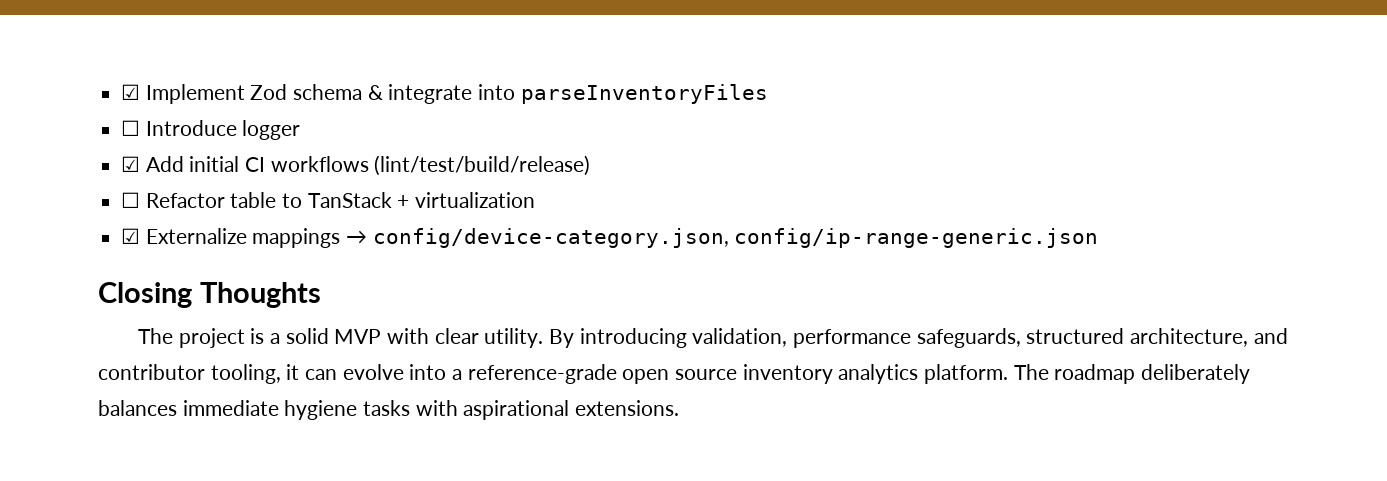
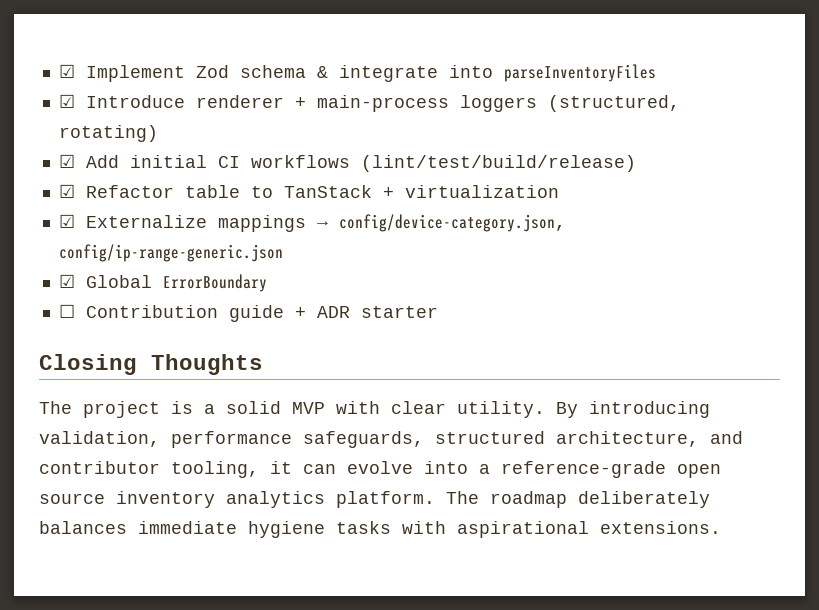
- ☐ Introduce logger
+ ☑ Introduce renderer + main-process loggers (structured, rotating)
- ☐ Refactor table to TanStack + virtualization
+ ☑ Refactor table to TanStack + virtualization
+ ☑ Global ErrorBoundary
+ ☐ Contribution guide + ADR starter

